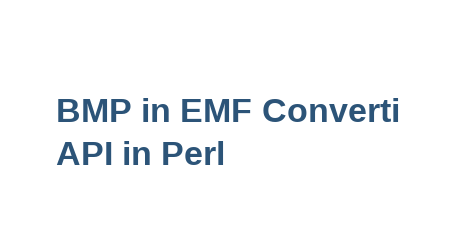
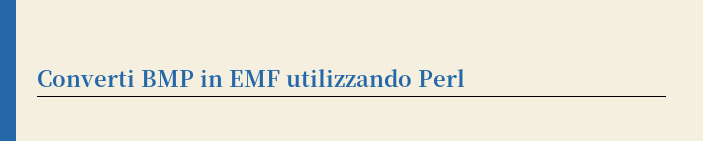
- BMP in EMF Converti API in Perl
+ Converti BMP in EMF utilizzando Perl

